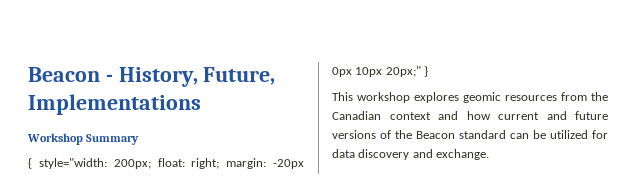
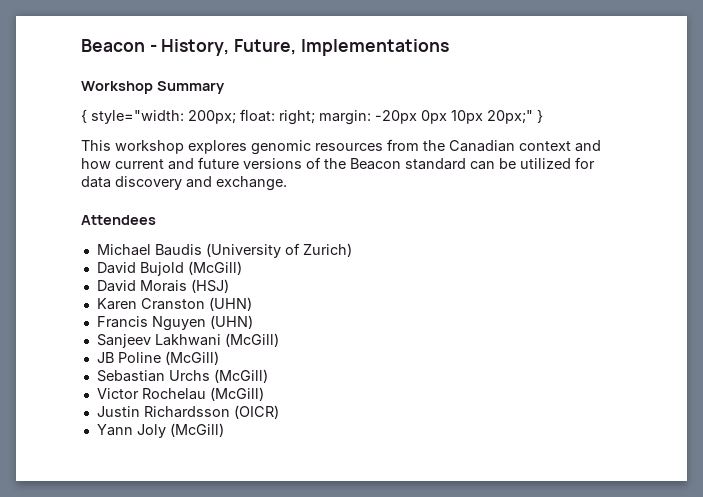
- This workshop explores geomic resources from the Canadian context and how current and future versions of the Beacon standard can be utilized for data discovery and exchange.
+ This workshop explores genomic resources from the Canadian context and how current and future versions of the Beacon standard can be utilized for data discovery and exchange.
+ Attendees
+ Michael Baudis (University of Zurich)
+ David Bujold (McGill)
+ David Morais (HSJ)
+ Karen Cranston (UHN)
+ Francis Nguyen (UHN)
+ Sanjeev Lakhwani (McGill)
+ JB Poline (McGill)
+ Sebastian Urchs (McGill)
+ Victor Rochelau (McGill)
+ Justin Richardsson (OICR)
+ Yann Joly (McGill)

